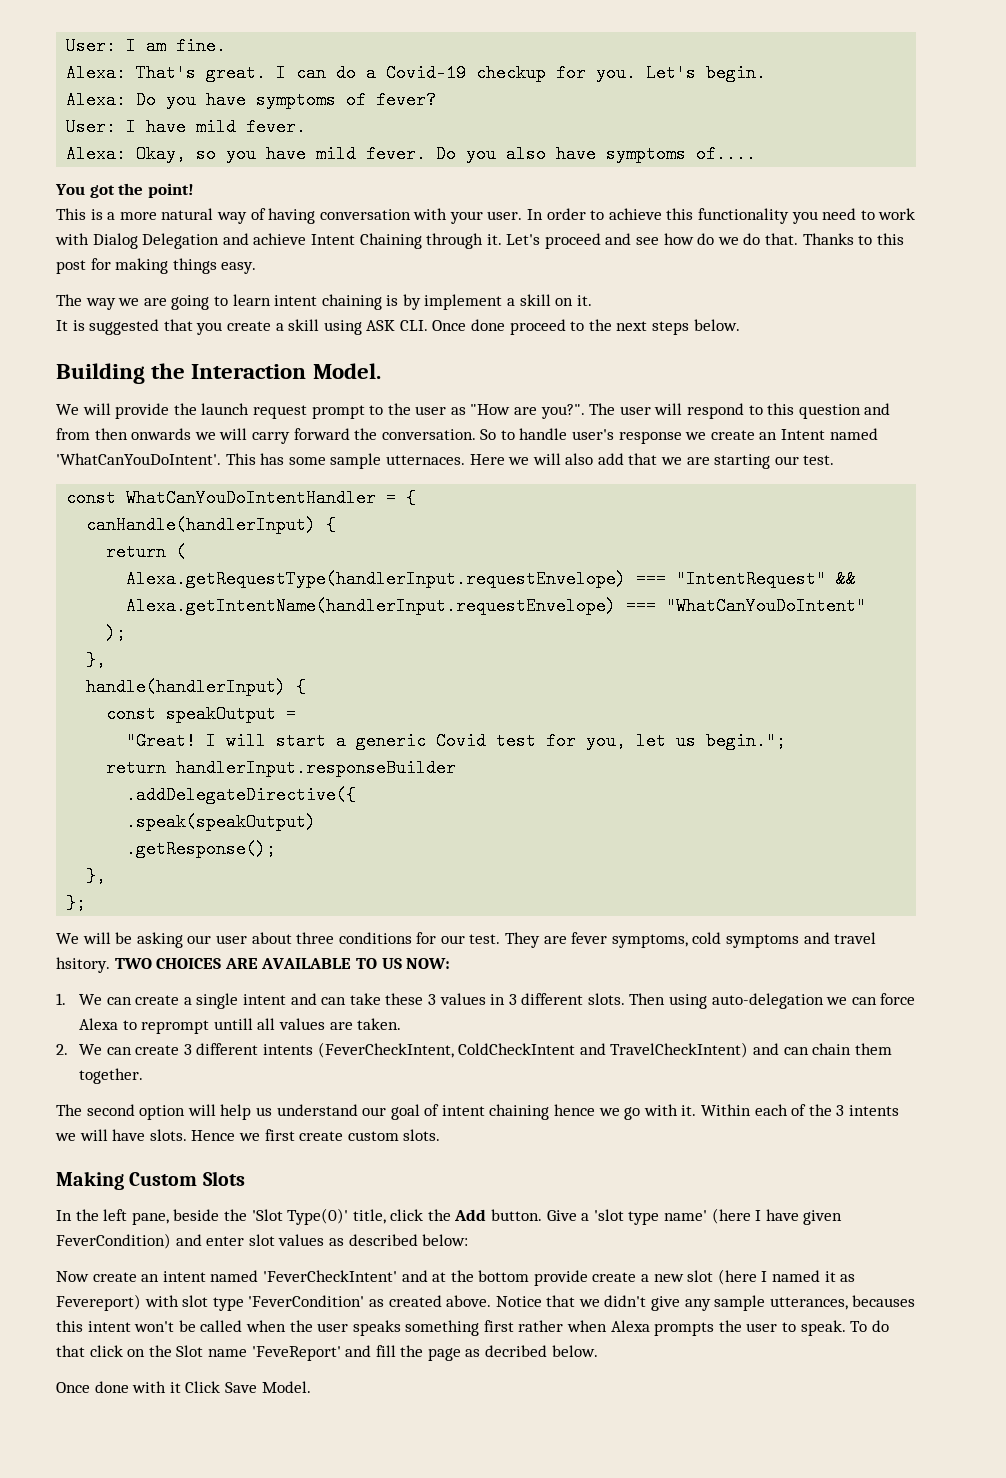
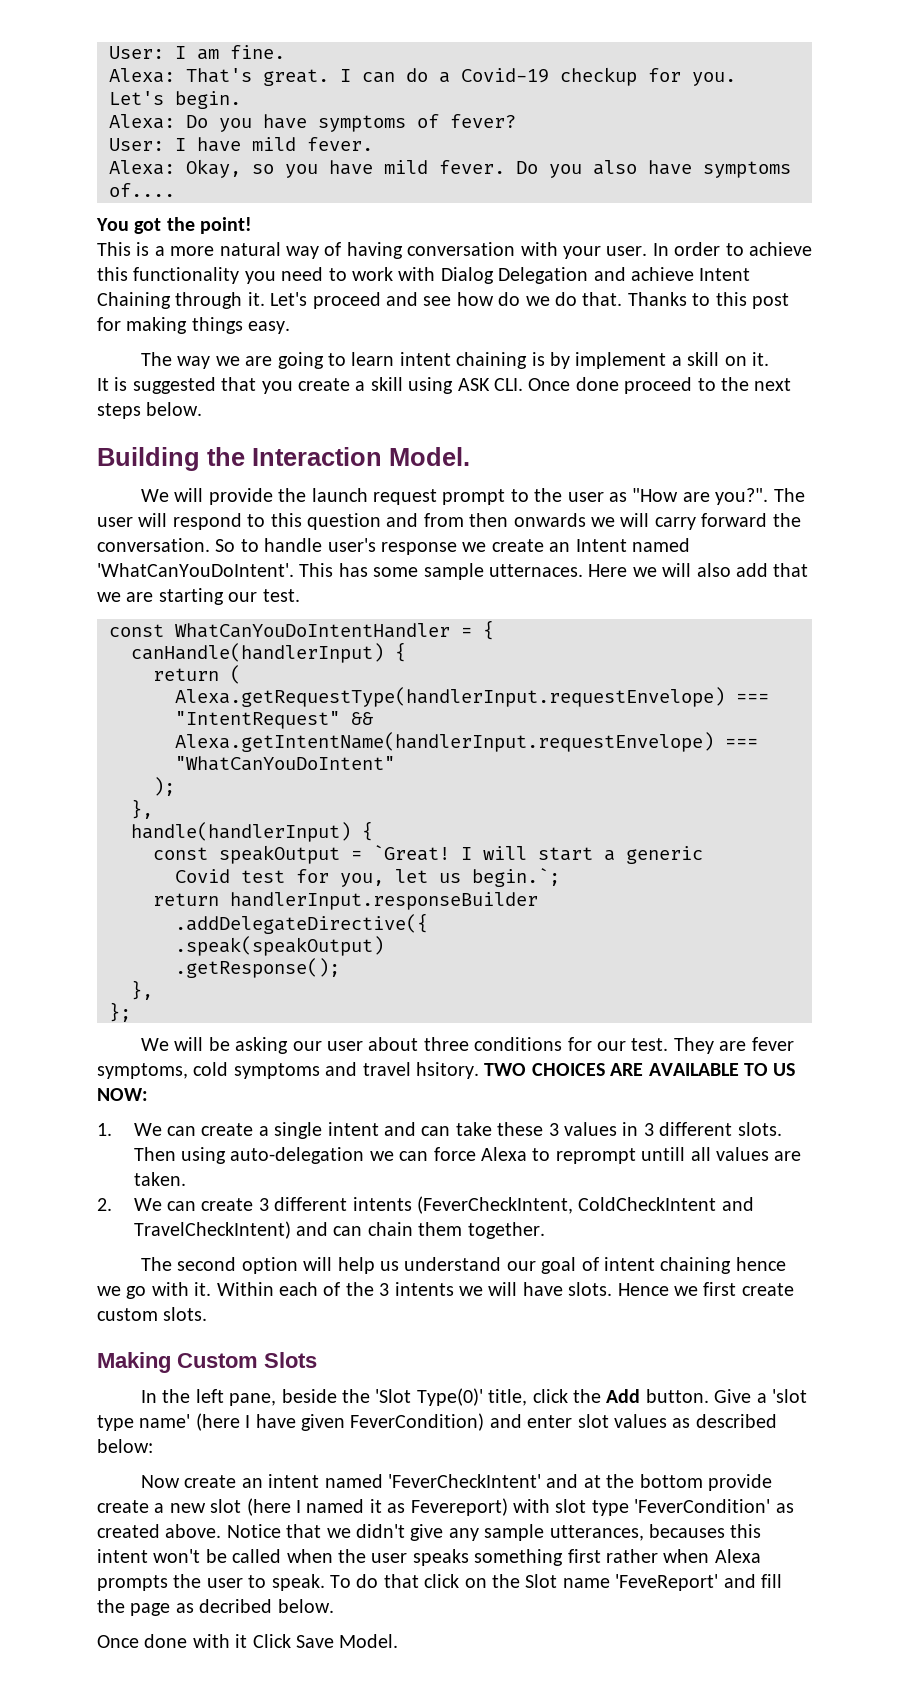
- const speakOutput =
- "Great!
+ const speakOutput = `Great!
- I will start a generic Covid test for you, let us begin.";
+ I will start a generic
+ Covid test for you, let us begin.`;

